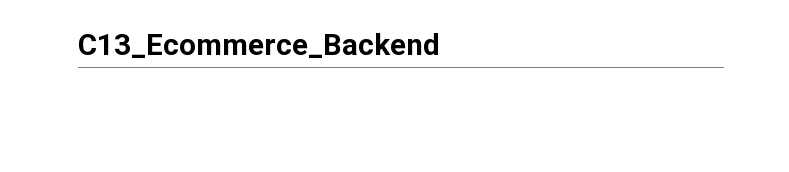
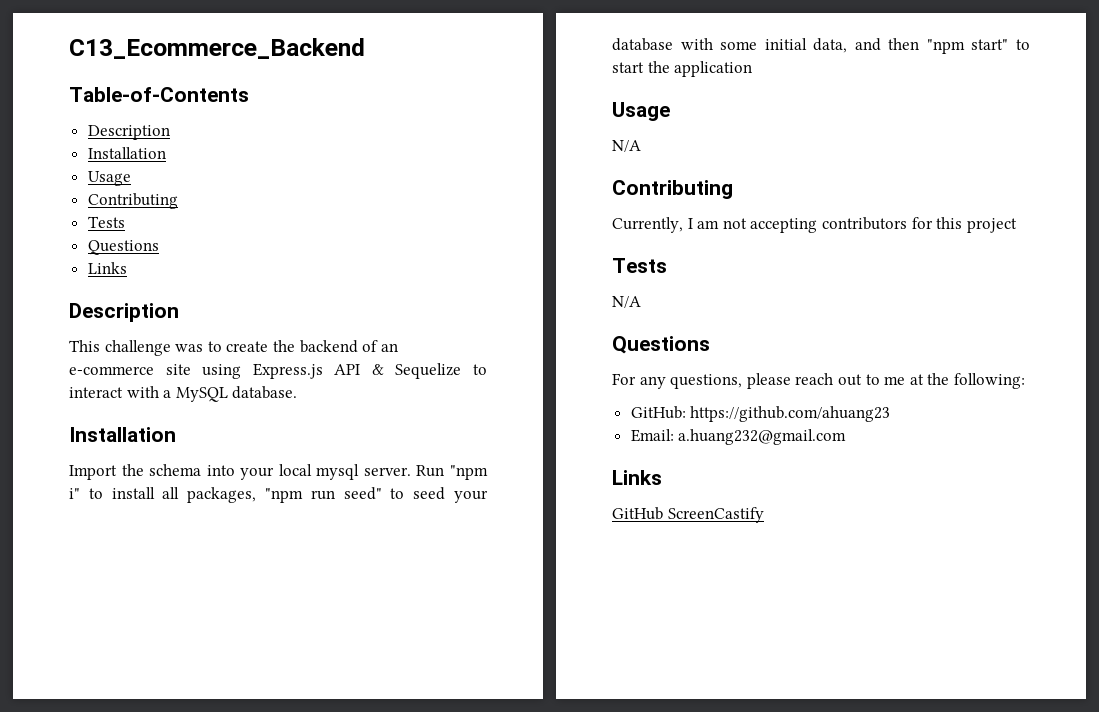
+ Table-of-Contents
+ Description
+ Installation
+ Usage
+ Contributing
+ Tests
+ Questions
+ Links
+ Description
+ This challenge was to create the backend of an e-commerce site using Express.js API & Sequelize to interact with a MySQL database.
+ Installation
+ Import the schema into your local mysql server. Run "npm i" to install all packages, "npm run seed" to seed your database with some initial data, and then "npm start" to start the application
+ Usage
+ N/A
+ Contributing
+ Currently, I am not accepting contributors for this project
+ Tests
+ N/A
+ Questions
+ For any questions, please reach out to me at the following:
+ GitHub: https://github.com/ahuang23
+ Email: a.huang232@gmail.com
+ Links
+ GitHub ScreenCastify

